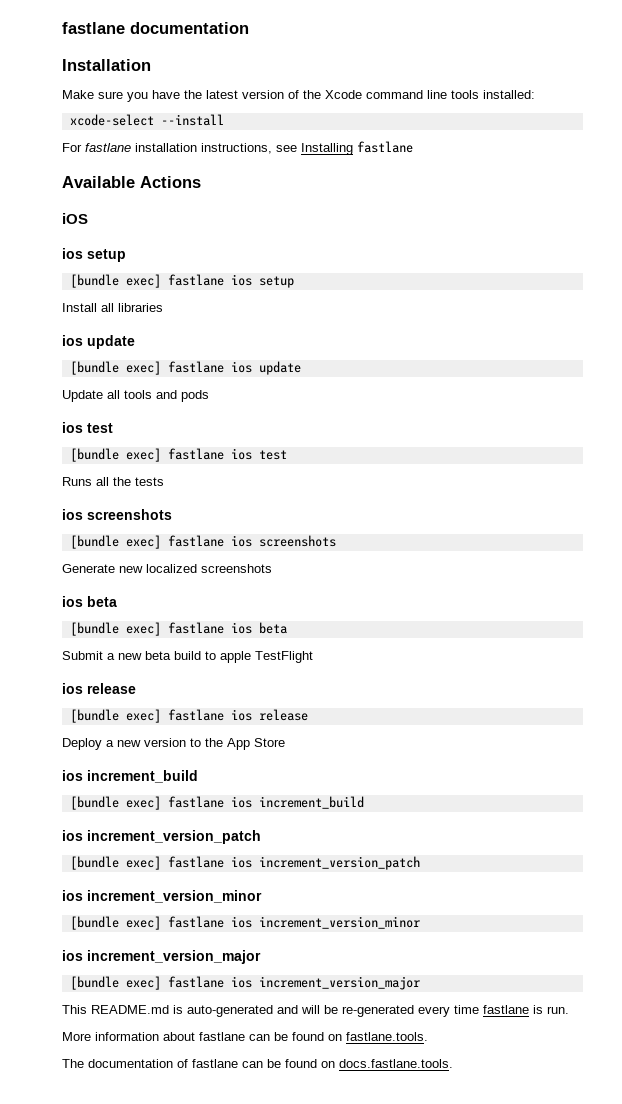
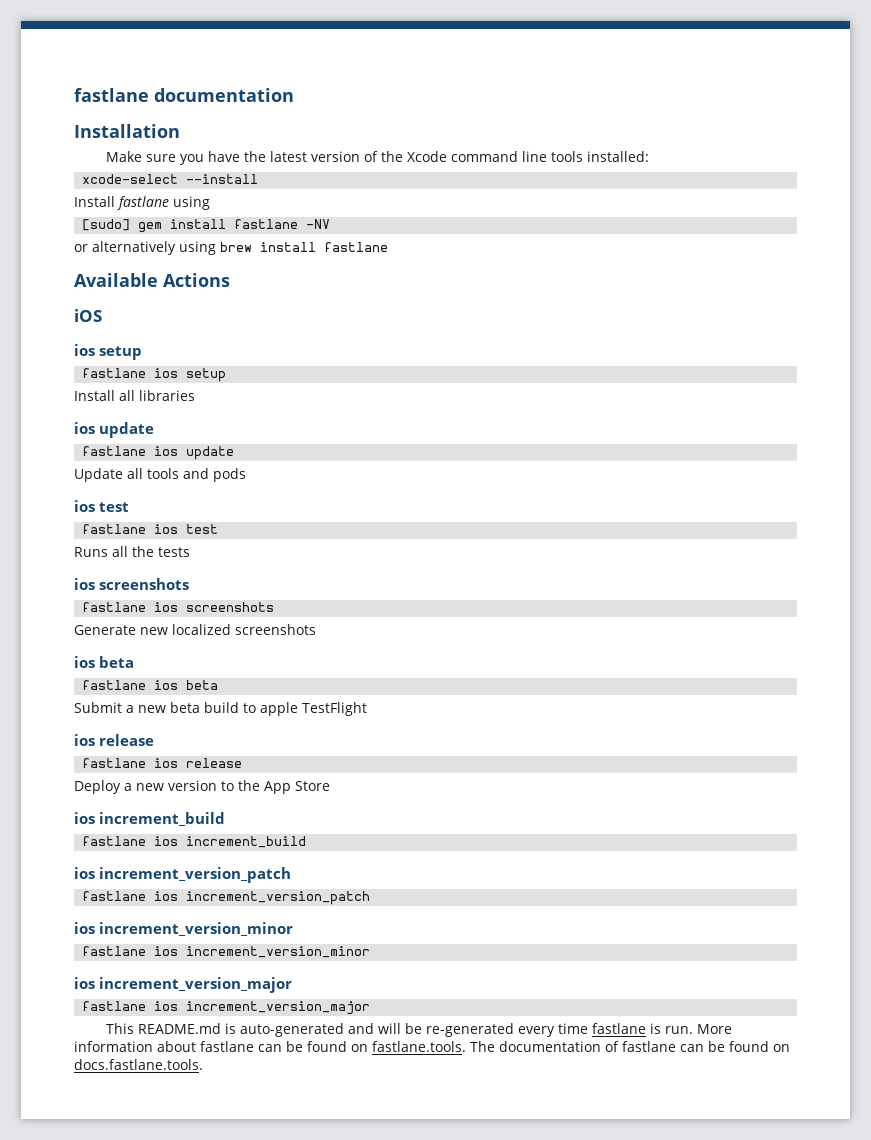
- For fastlane installation instructions, see Installing fastlane
+ Install fastlane using
+ [sudo] gem install fastlane -NV
+ or alternatively using brew install fastlane
- [bundle exec] fastlane ios setup
+ fastlane ios setup
- [bundle exec] fastlane ios update
+ fastlane ios update
- [bundle exec] fastlane ios test
+ fastlane ios test
- [bundle exec] fastlane ios screenshots
+ fastlane ios screenshots
- [bundle exec] fastlane ios beta
+ fastlane ios beta
- [bundle exec] fastlane ios release
+ fastlane ios release
- [bundle exec] fastlane ios increment_build
+ fastlane ios increment_build
- [bundle exec] fastlane ios increment_version_patch
+ fastlane ios increment_version_patch
- [bundle exec] fastlane ios increment_version_minor
+ fastlane ios increment_version_minor
- [bundle exec] fastlane ios increment_version_major
+ fastlane ios increment_version_major
- This README.md is auto-generated and will be re-generated every time fastlane is run.
- More information about fastlane can be found on fastlane.tools.
- The documentation of fastlane can be found on docs.fastlane.tools.
+ This README.md is auto-generated and will be re-generated every time fastlane is run. More information about fastlane can be found on fastlane.tools. The documentation of fastlane can be found on docs.fastlane.tools.

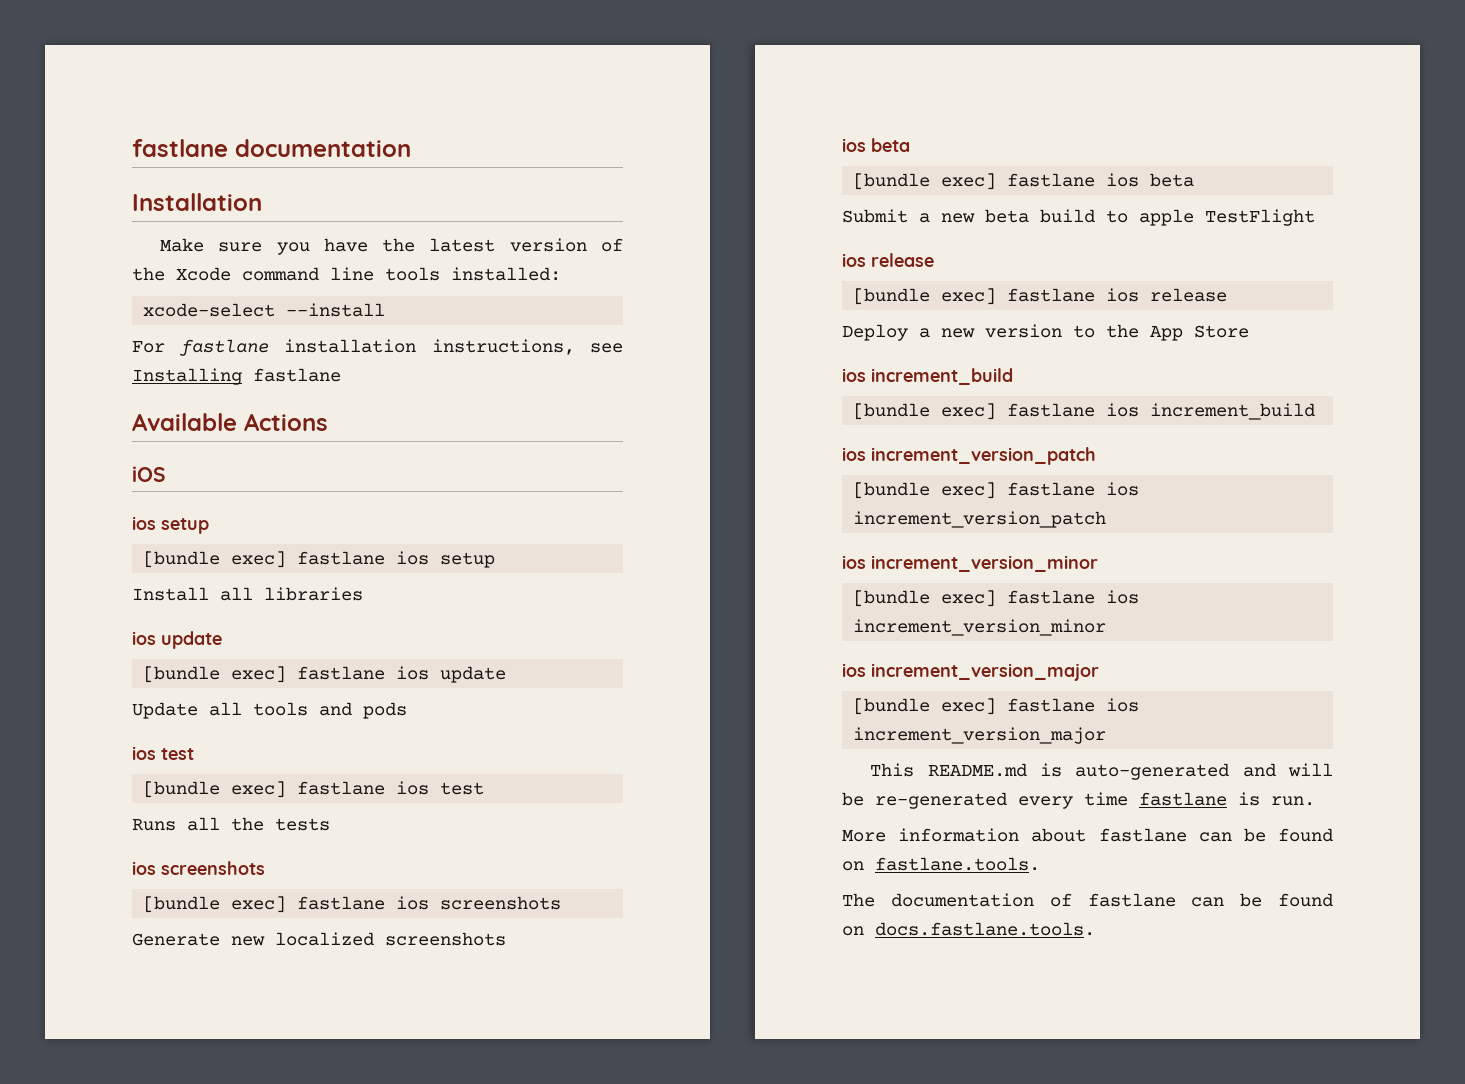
- Install fastlane using
- [sudo] gem install fastlane -NV
- or alternatively using brew install fastlane
+ For fastlane installation instructions, see Installing fastlane
- fastlane ios setup
+ [bundle exec] fastlane ios setup
- fastlane ios update
+ [bundle exec] fastlane ios update
- fastlane ios test
+ [bundle exec] fastlane ios test
- fastlane ios screenshots
+ [bundle exec] fastlane ios screenshots
- fastlane ios beta
+ [bundle exec] fastlane ios beta
- fastlane ios release
+ [bundle exec] fastlane ios release
- fastlane ios increment_build
+ [bundle exec] fastlane ios increment_build
- fastlane ios increment_version_patch
+ [bundle exec] fastlane ios increment_version_patch
- fastlane ios increment_version_minor
+ [bundle exec] fastlane ios increment_version_minor
- fastlane ios increment_version_major
+ [bundle exec] fastlane ios increment_version_major
- This README.md is auto-generated and will be re-generated every time fastlane is run. More information about fastlane can be found on fastlane.tools. The documentation of fastlane can be found on docs.fastlane.tools.
+ This README.md is auto-generated and will be re-generated every time fastlane is run.
+ More information about fastlane can be found on fastlane.tools.
+ The documentation of fastlane can be found on docs.fastlane.tools.

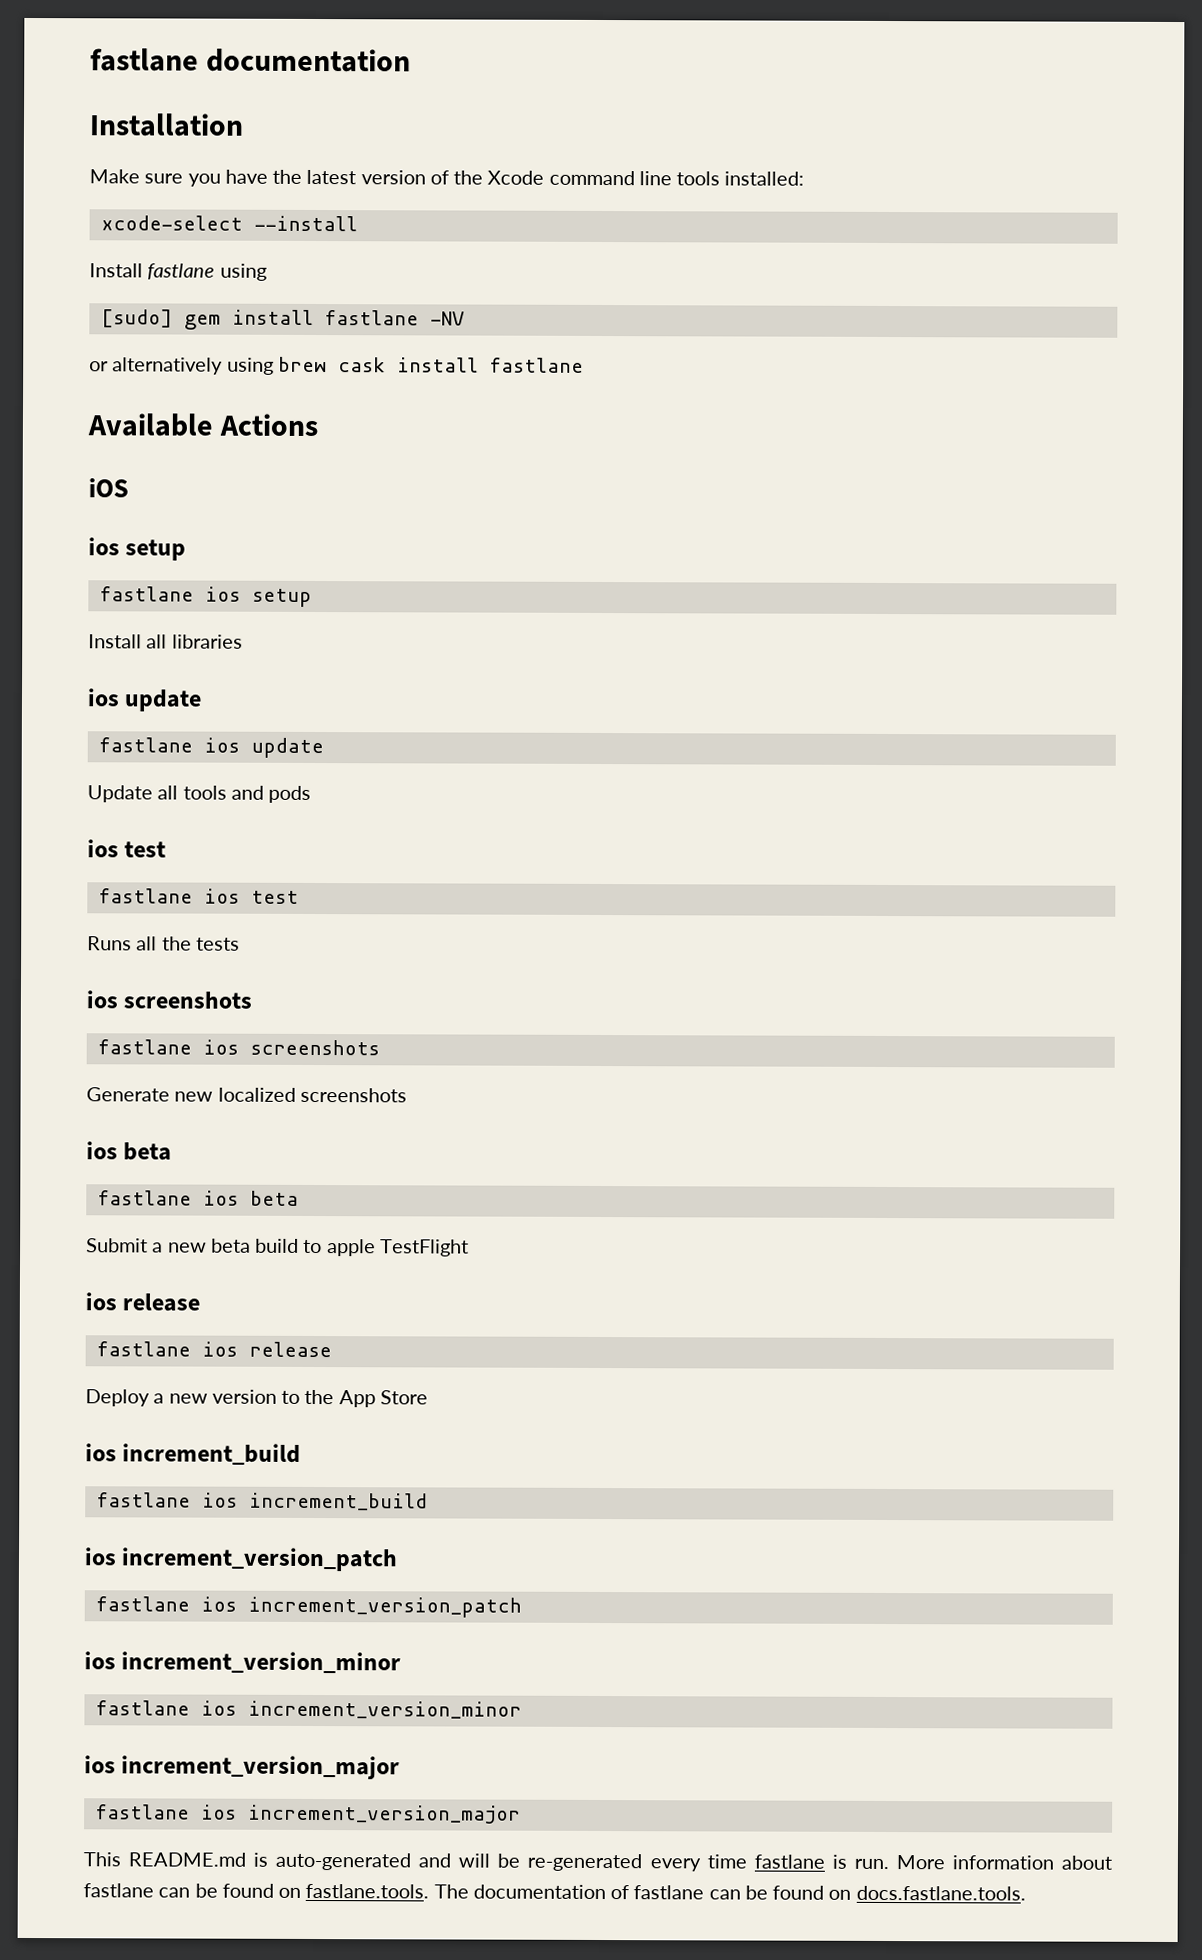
- For fastlane installation instructions, see Installing fastlane
+ Install fastlane using
+ [sudo] gem install fastlane -NV
+ or alternatively using brew cask install fastlane
- [bundle exec] fastlane ios setup
+ fastlane ios setup
- [bundle exec] fastlane ios update
+ fastlane ios update
- [bundle exec] fastlane ios test
+ fastlane ios test
- [bundle exec] fastlane ios screenshots
+ fastlane ios screenshots
- [bundle exec] fastlane ios beta
+ fastlane ios beta
- [bundle exec] fastlane ios release
+ fastlane ios release
- [bundle exec] fastlane ios increment_build
+ fastlane ios increment_build
- [bundle exec] fastlane ios increment_version_patch
+ fastlane ios increment_version_patch
- [bundle exec] fastlane ios increment_version_minor
+ fastlane ios increment_version_minor
- [bundle exec] fastlane ios increment_version_major
+ fastlane ios increment_version_major
- This README.md is auto-generated and will be re-generated every time fastlane is run.
- More information about fastlane can be found on fastlane.tools.
- The documentation of fastlane can be found on docs.fastlane.tools.
+ This README.md is auto-generated and will be re-generated every time fastlane is run. More information about fastlane can be found on fastlane.tools. The documentation of fastlane can be found on docs.fastlane.tools.

